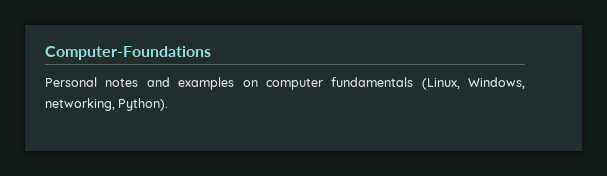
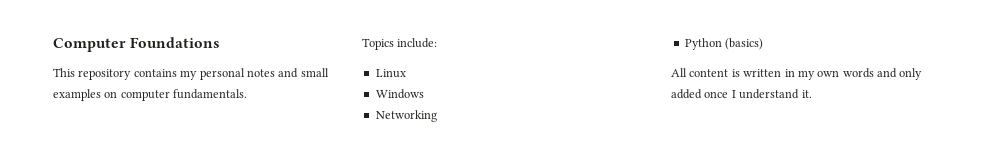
- Computer-Foundations
- Personal notes and examples on computer fundamentals (Linux, Windows, networking, Python).
+ Computer Foundations
+ This repository contains my personal notes and small examples on computer fundamentals.
+ Topics include:
+ Linux
+ Windows
+ Networking
+ Python (basics)
+ All content is written in my own words and only added once I understand it.

